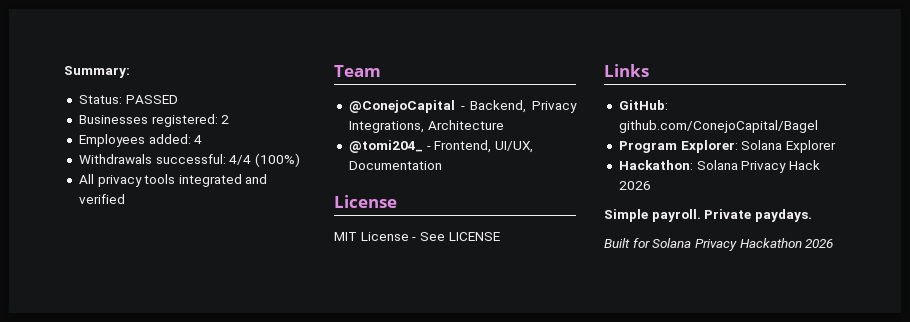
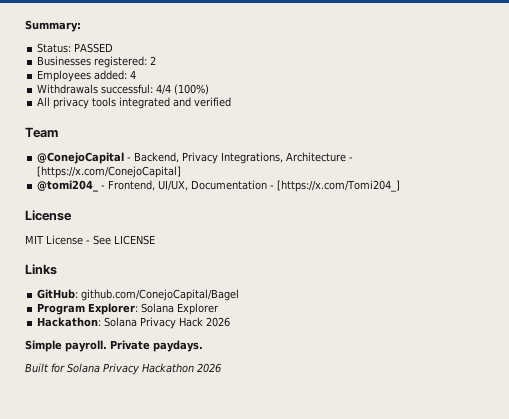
- @ConejoCapital - Backend, Privacy Integrations, Architecture
+ @ConejoCapital - Backend, Privacy Integrations, Architecture - [https://x.com/ConejoCapital]
- @tomi204_ - Frontend, UI/UX, Documentation
+ @tomi204_ - Frontend, UI/UX, Documentation - [https://x.com/Tomi204_]

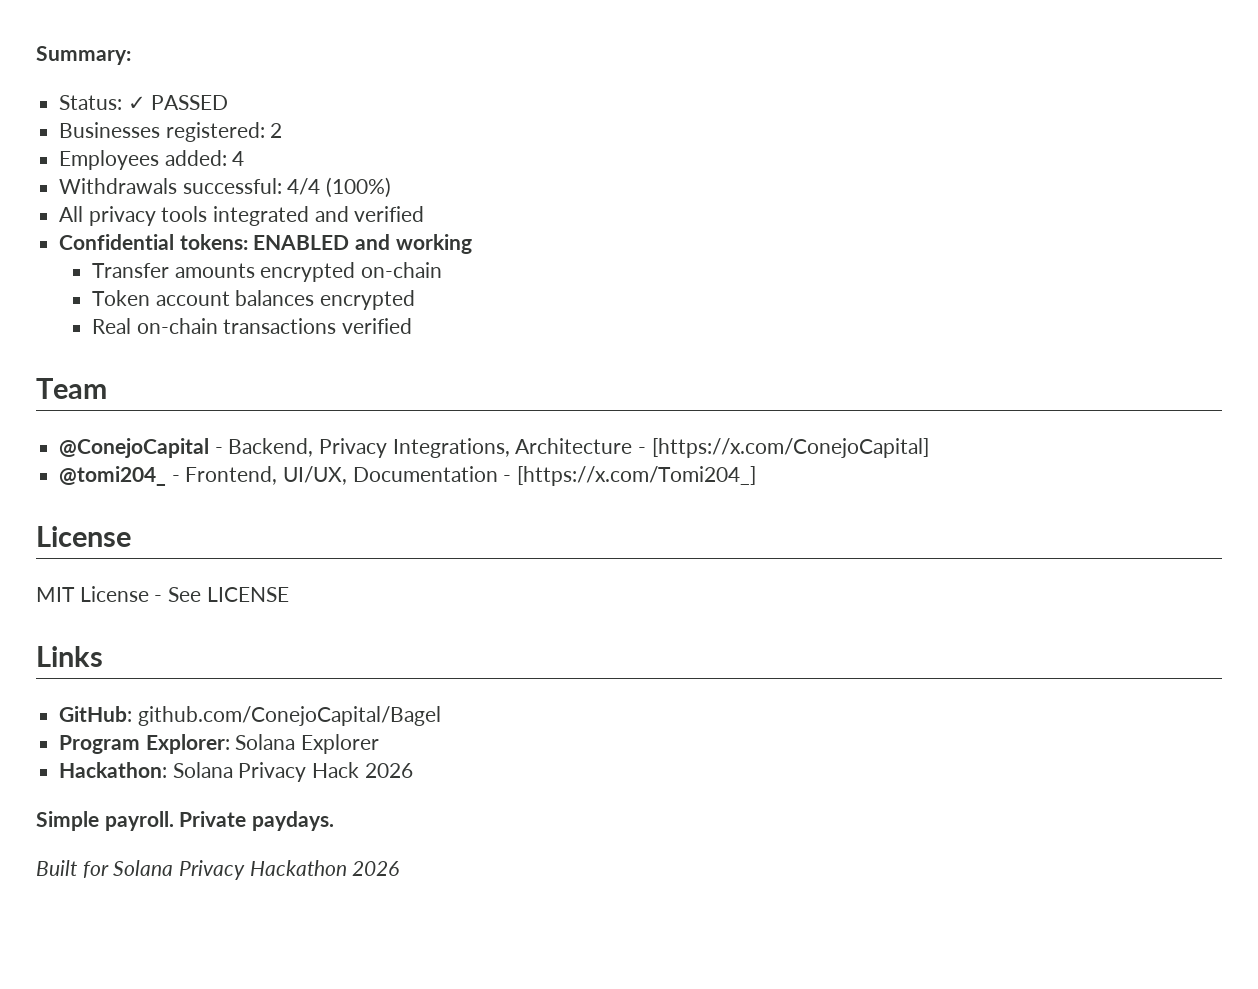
- Status: PASSED
+ Status: ✓ PASSED
+ Confidential tokens: ENABLED and working
+ Transfer amounts encrypted on-chain
+ Token account balances encrypted
+ Real on-chain transactions verified

